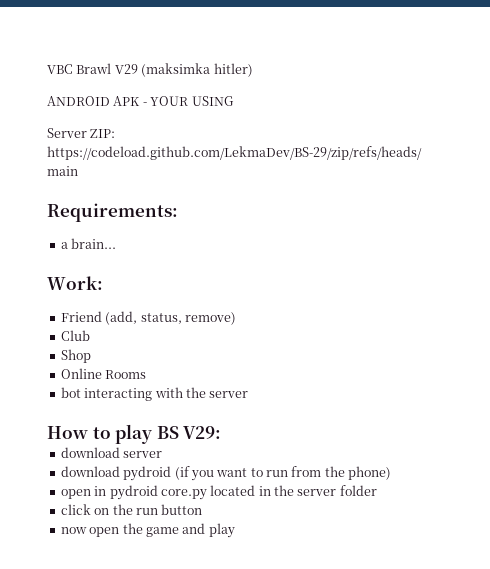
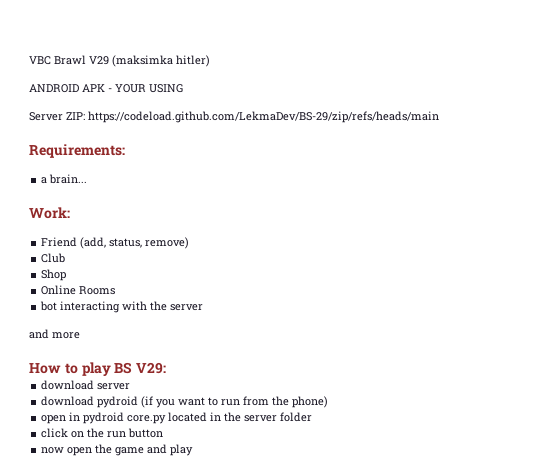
+ and more

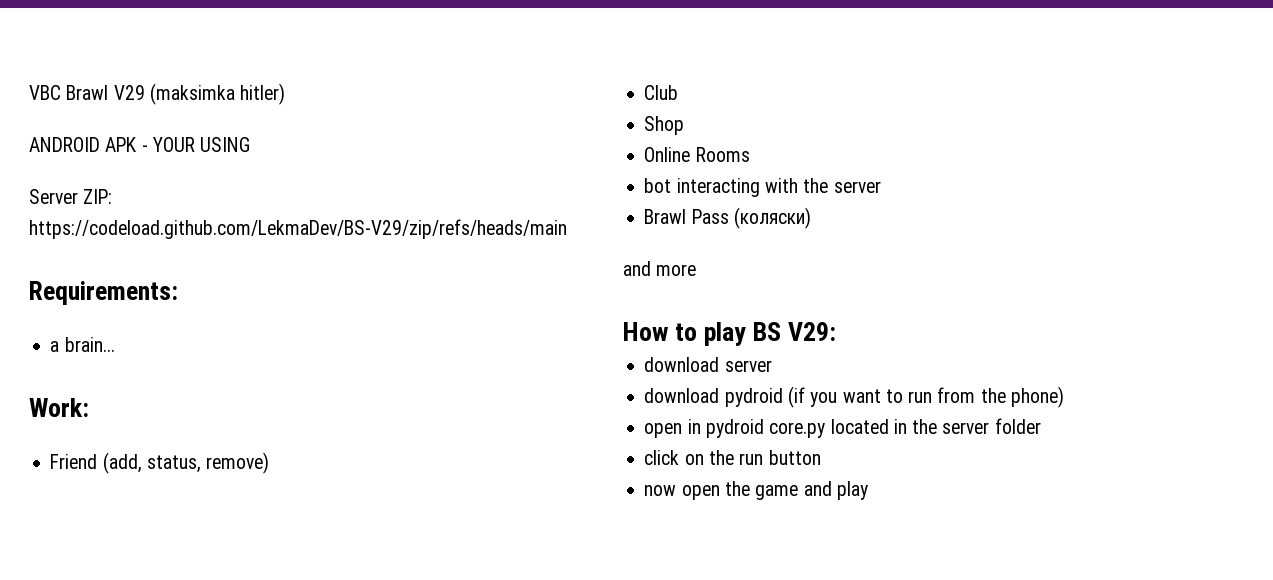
- Server ZIP: https://codeload.github.com/LekmaDev/BS-29/zip/refs/heads/main
+ Server ZIP: https://codeload.github.com/LekmaDev/BS-V29/zip/refs/heads/main
+ Brawl Pass (коляски)

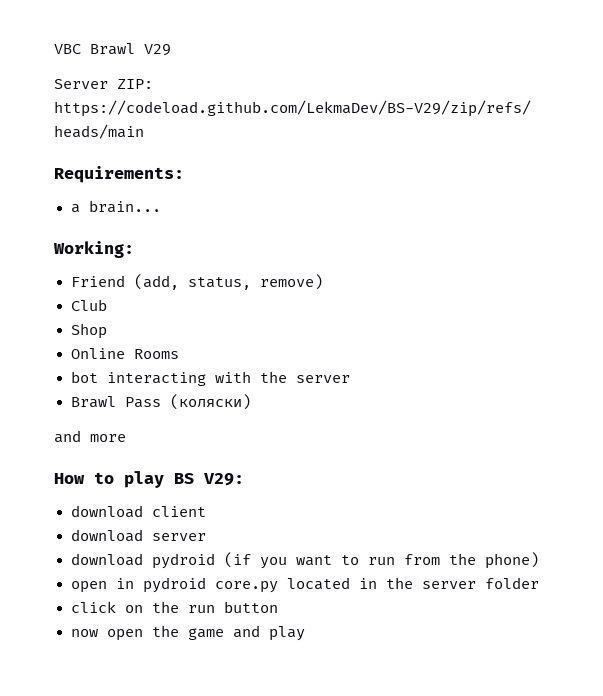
- VBC Brawl V29 (maksimka hitler)
- ANDROID APK - YOUR USING
+ VBC Brawl V29
- Work:
+ Working:
+ download client

